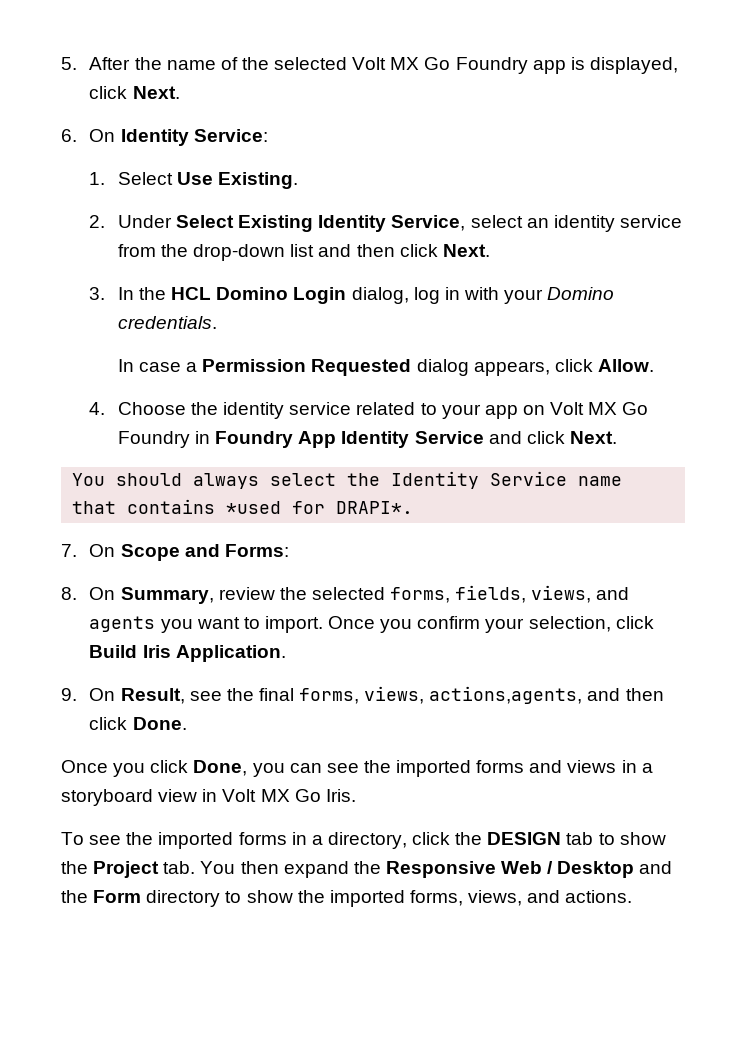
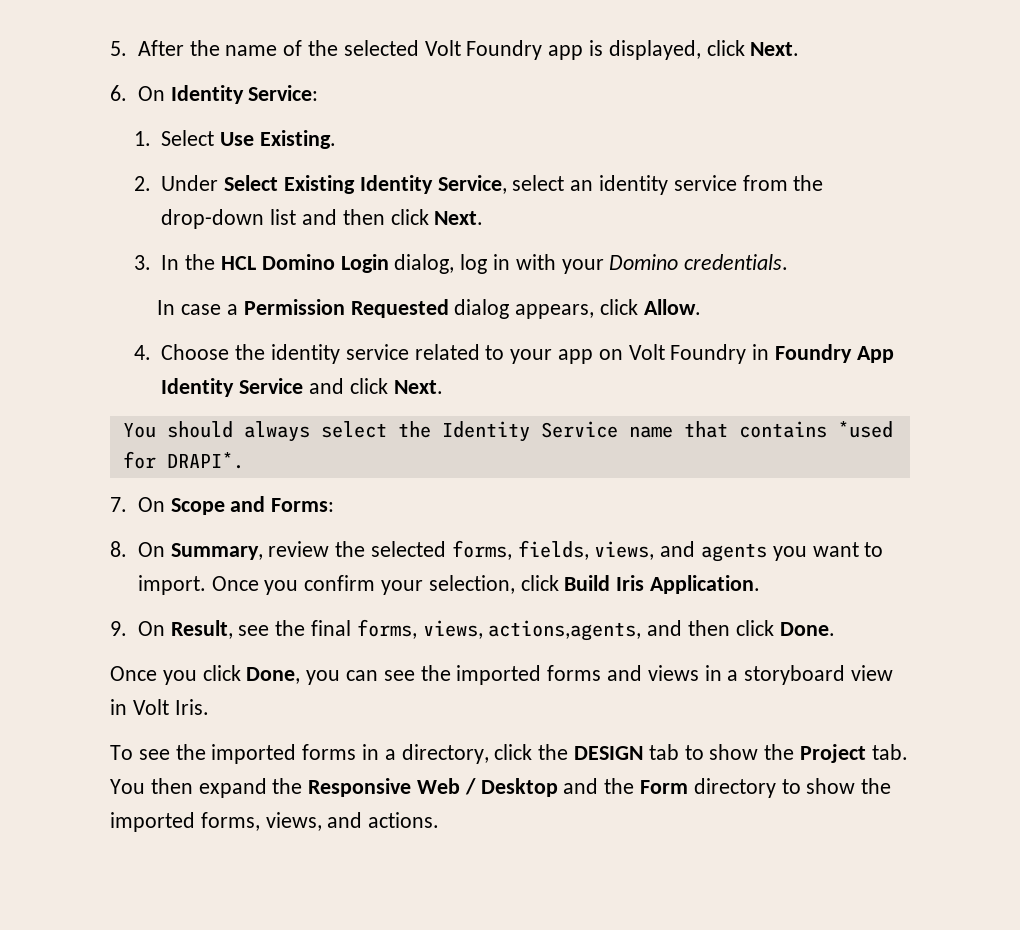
- 5. After the name of the selected Volt MX Go Foundry app is displayed, click Next.
+ 5. After the name of the selected Volt Foundry app is displayed, click Next.
- 4. Choose the identity service related to your app on Volt MX Go Foundry in Foundry App Identity Service and click Next.
+ 4. Choose the identity service related to your app on Volt Foundry in Foundry App Identity Service and click Next.
- Once you click Done, you can see the imported forms and views in a storyboard view in Volt MX Go Iris.
+ Once you click Done, you can see the imported forms and views in a storyboard view in Volt Iris.

